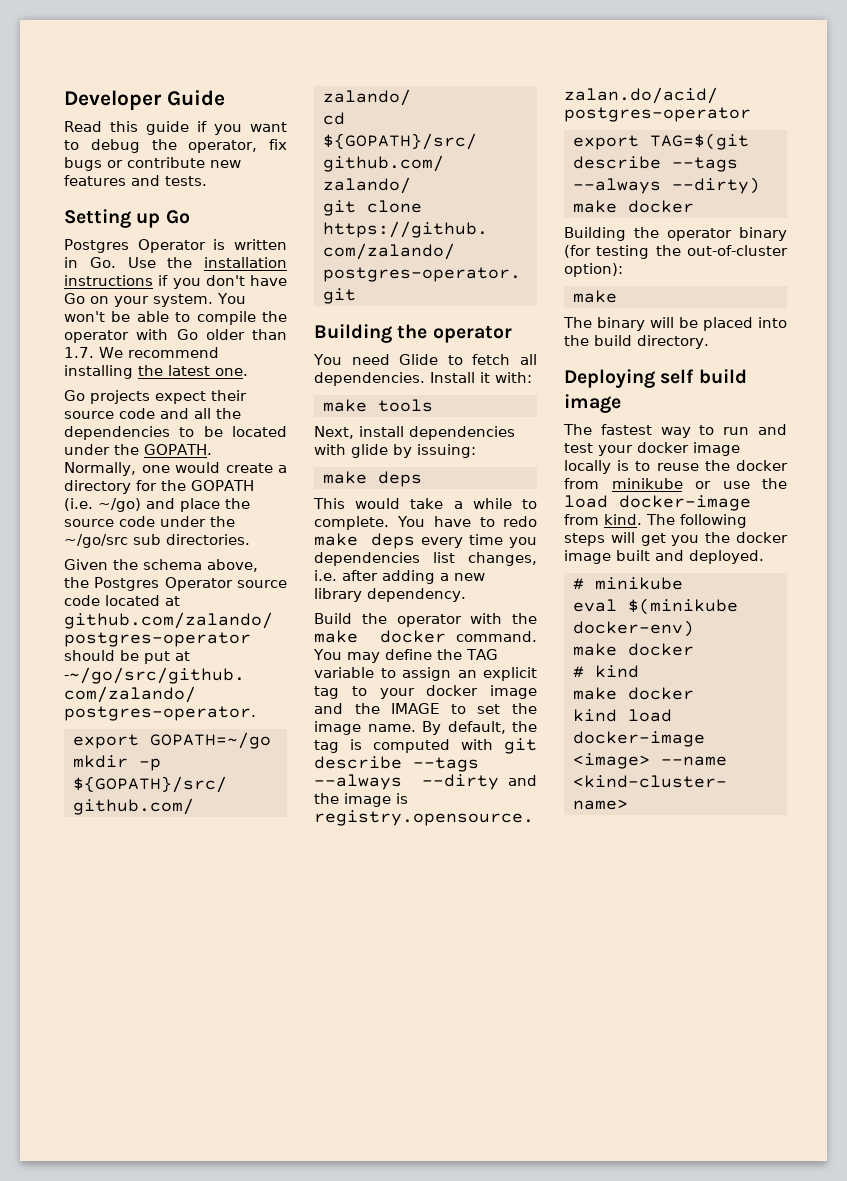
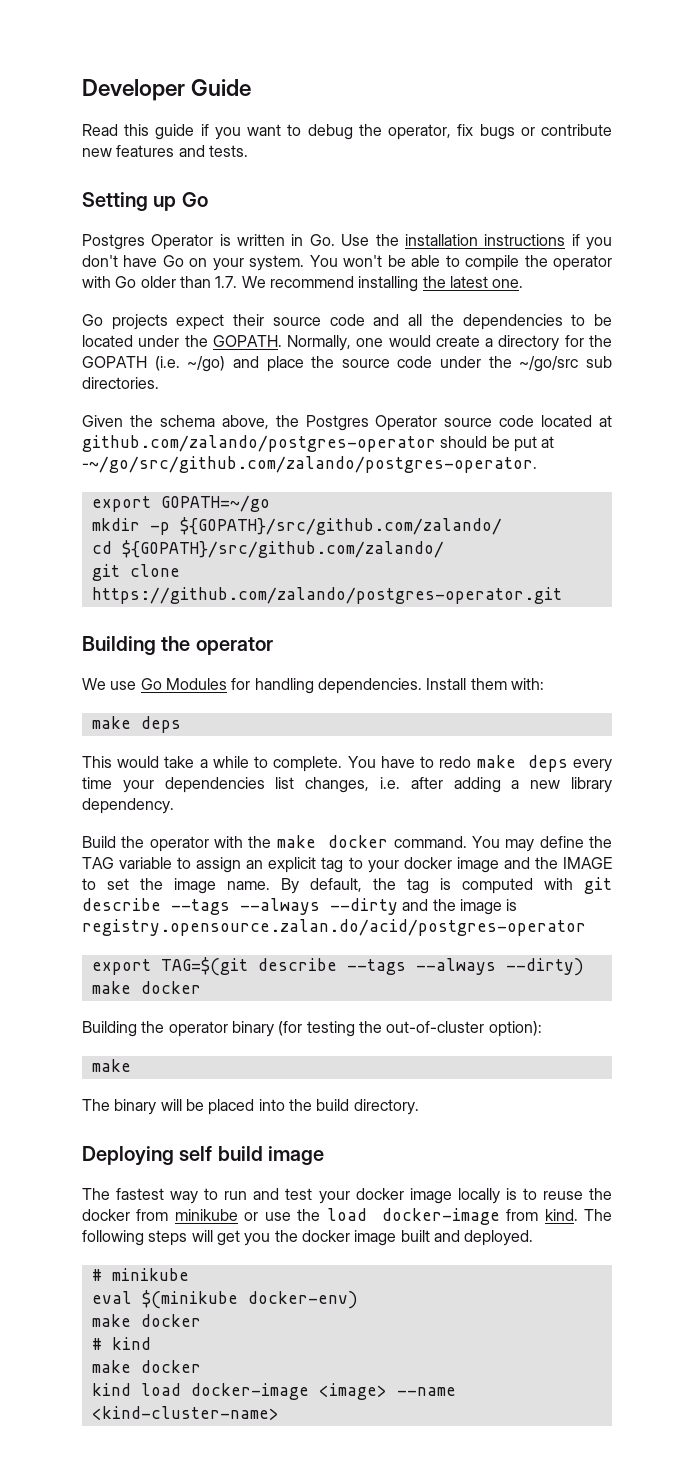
- You need Glide to fetch all dependencies.
+ We use Go Modules for handling dependencies.
- Install it with:
+ Install them with:
- make tools
- Next, install dependencies with glide by issuing:
- You have to redo make deps every time you dependencies list changes, i.e. after adding a new library dependency.
+ You have to redo make deps every time your dependencies list changes, i.e. after adding a new library dependency.

